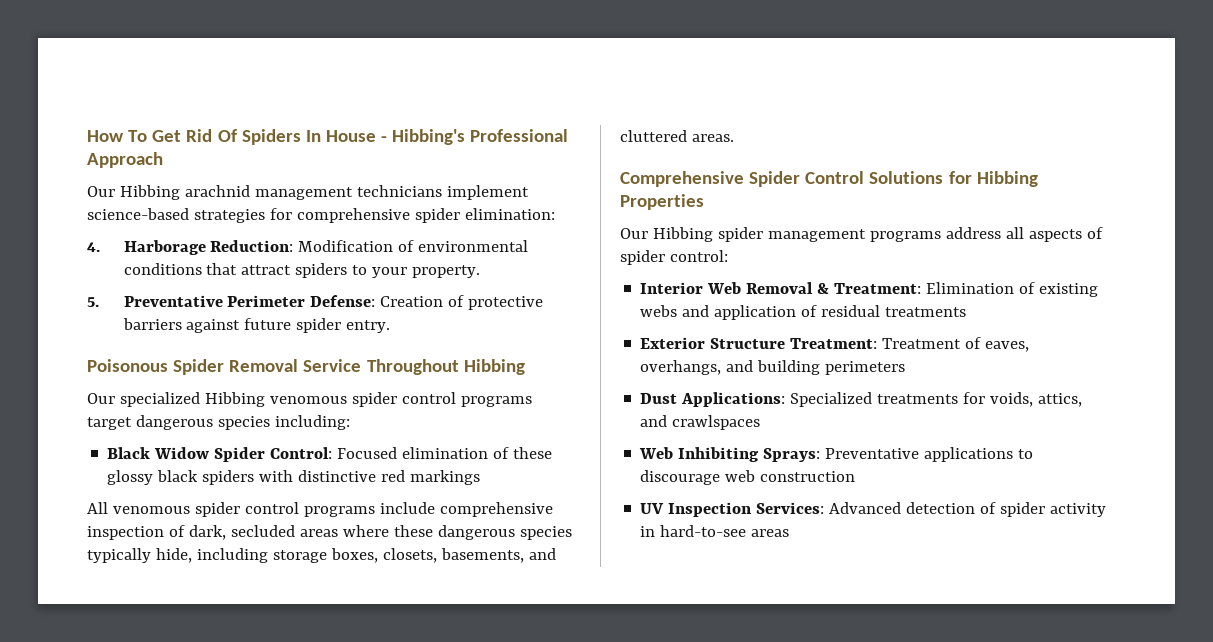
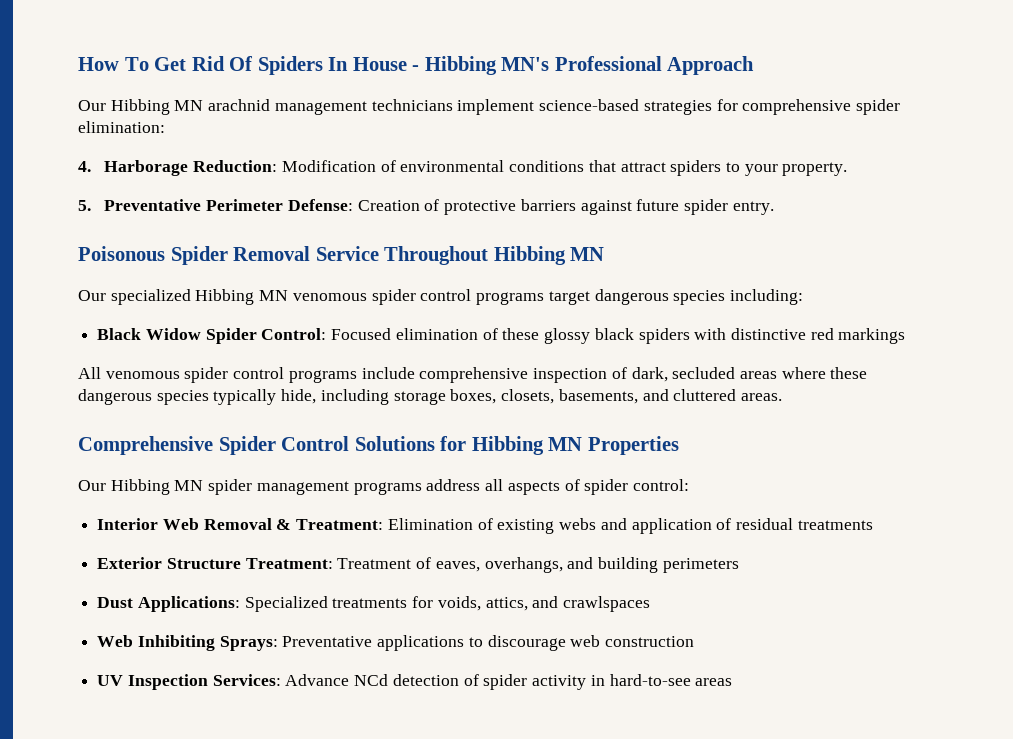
- How To Get Rid Of Spiders In House - Hibbing's Professional Approach
+ How To Get Rid Of Spiders In House - Hibbing MN's Professional Approach
- Our Hibbing arachnid management technicians implement science-based strategies for comprehensive spider elimination:
+ Our Hibbing MN arachnid management technicians implement science-based strategies for comprehensive spider elimination:
- Poisonous Spider Removal Service Throughout Hibbing
+ Poisonous Spider Removal Service Throughout Hibbing MN
- Our specialized Hibbing venomous spider control programs target dangerous species including:
+ Our specialized Hibbing MN venomous spider control programs target dangerous species including:
- Comprehensive Spider Control Solutions for Hibbing Properties
+ Comprehensive Spider Control Solutions for Hibbing MN Properties
- Our Hibbing spider management programs address all aspects of spider control:
+ Our Hibbing MN spider management programs address all aspects of spider control:
- UV Inspection Services: Advanced detection of spider activity in hard-to-see areas
+ UV Inspection Services: Advance NCd detection of spider activity in hard-to-see areas

